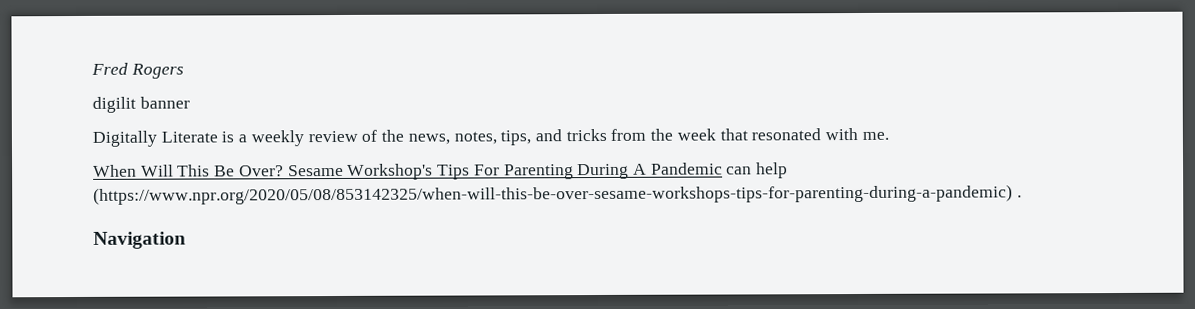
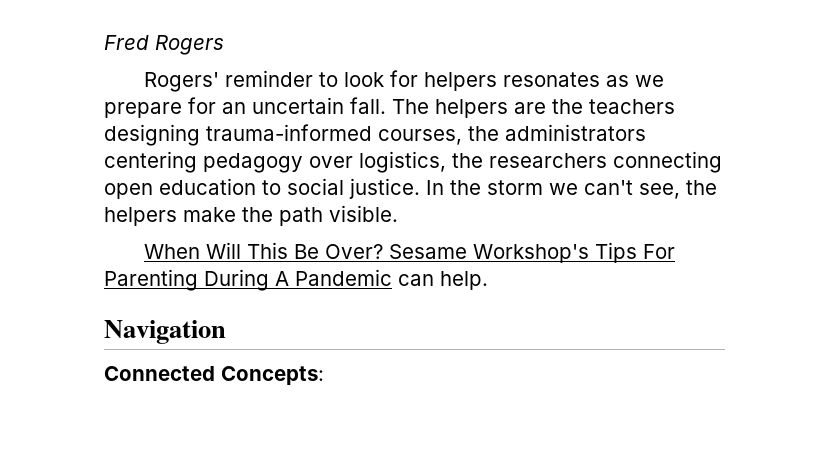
- digilit banner
- Digitally Literate is a weekly review of the news, notes, tips, and tricks from the week that resonated with me.
+ Rogers' reminder to look for helpers resonates as we prepare for an uncertain fall. The helpers are the teachers designing trauma-informed courses, the administrators centering pedagogy over logistics, the researchers connecting open education to social justice. In the storm we can't see, the helpers make the path visible.
- Sesame Workshop's Tips For Parenting During A Pandemic can help (https://www.npr.org/2020/05/08/853142325/when-will-this-be-over-sesame-workshops-tips-for-parenting-during-a-pandemic) .
+ Sesame Workshop's Tips For Parenting During A Pandemic can help.
+ Connected Concepts:

